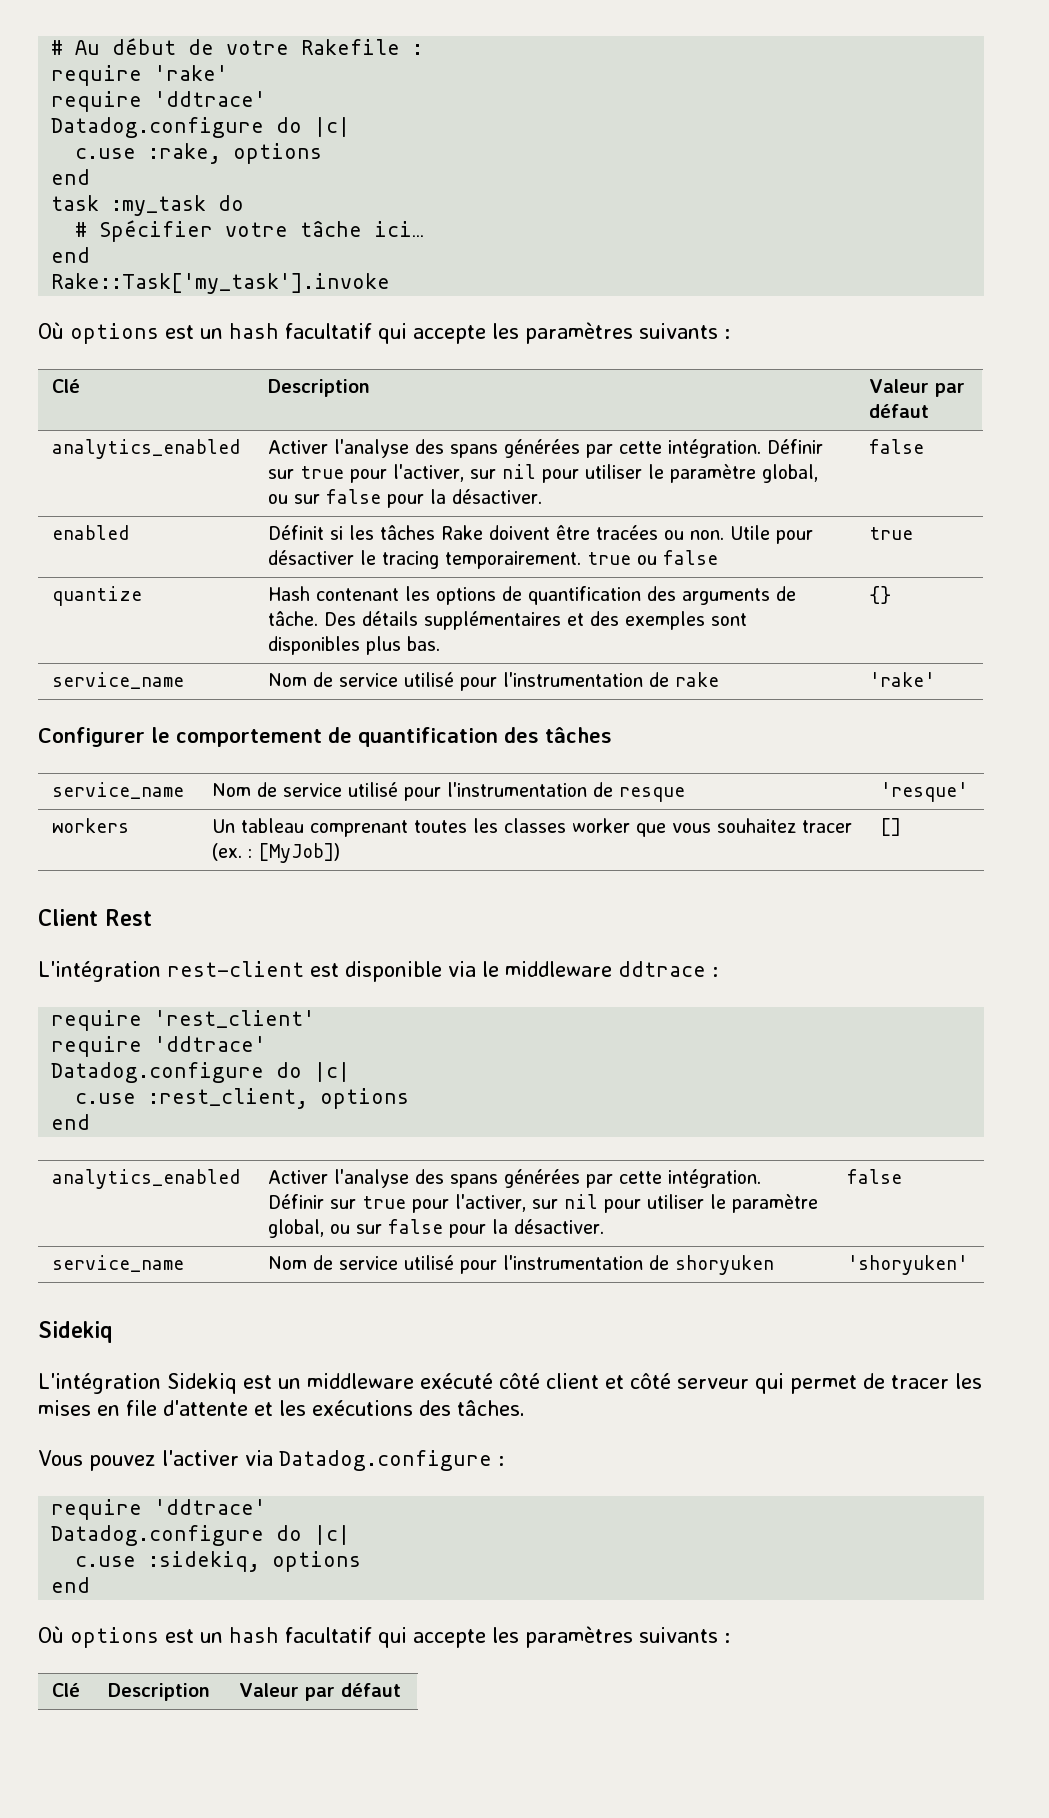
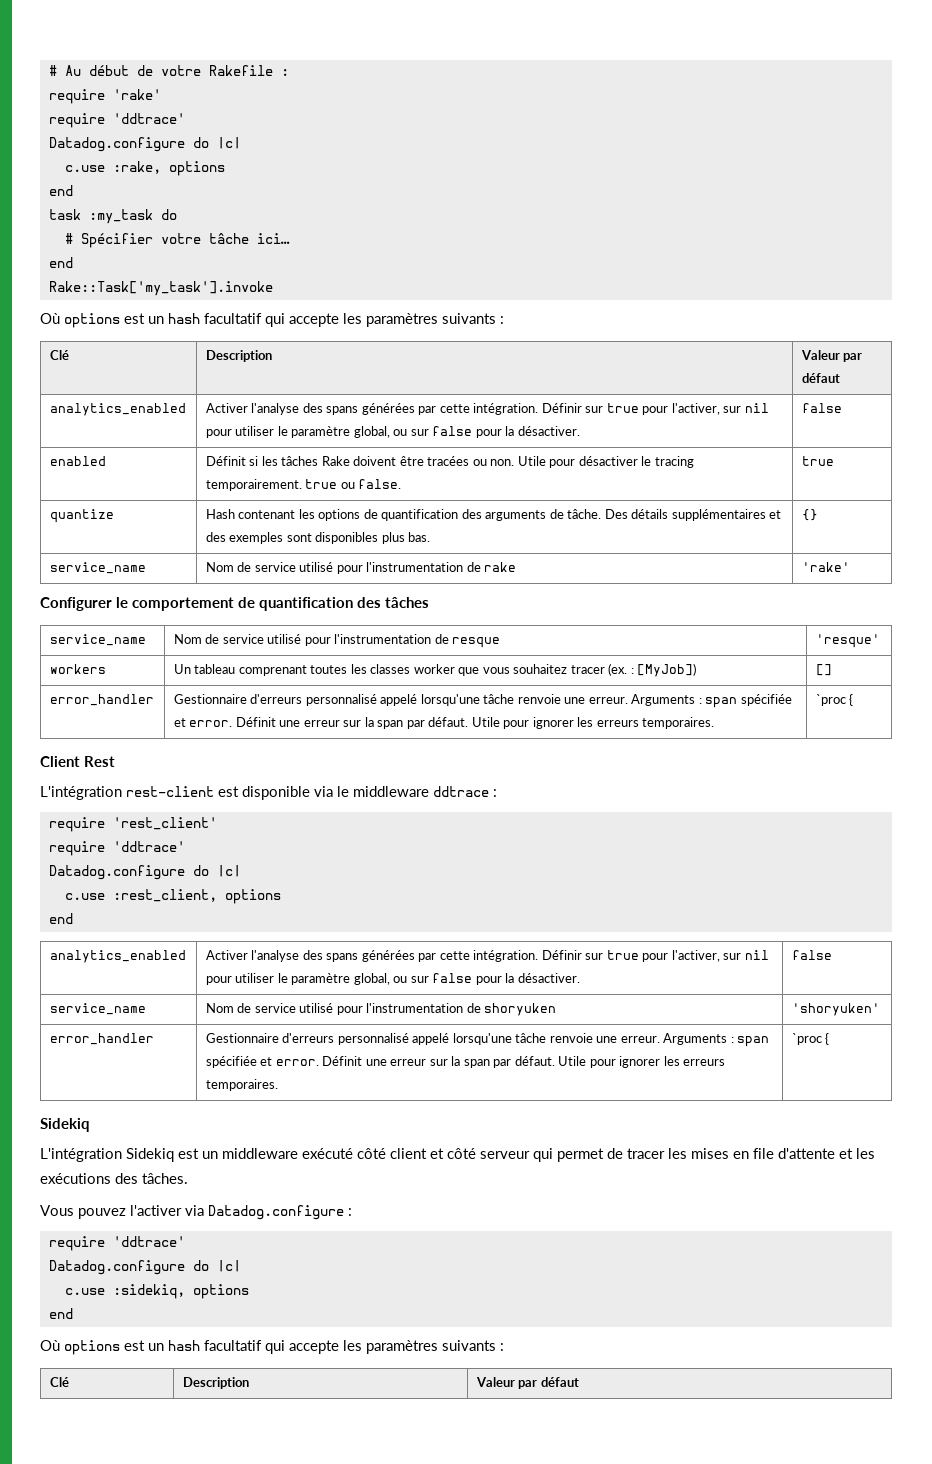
- enabled | Définit si les tâches Rake doivent être tracées ou non. Utile pour désactiver le tracing temporairement. true ou false | true
+ enabled | Définit si les tâches Rake doivent être tracées ou non. Utile pour désactiver le tracing temporairement. true ou false. | true
  workers | Un tableau comprenant toutes les classes worker que vous souhaitez tracer (ex. : [MyJob]) | []
+ error_handler | Gestionnaire d'erreurs personnalisé appelé lorsqu'une tâche renvoie une erreur. Arguments : span spécifiée et error. Définit une erreur sur la span par défaut. Utile pour ignorer les erreurs temporaires. | `proc {
  service_name | Nom de service utilisé pour l'instrumentation de shoryuken | 'shoryuken'
+ error_handler | Gestionnaire d'erreurs personnalisé appelé lorsqu'une tâche renvoie une erreur. Arguments : span spécifiée et error. Définit une erreur sur la span par défaut. Utile pour ignorer les erreurs temporaires. | `proc {

